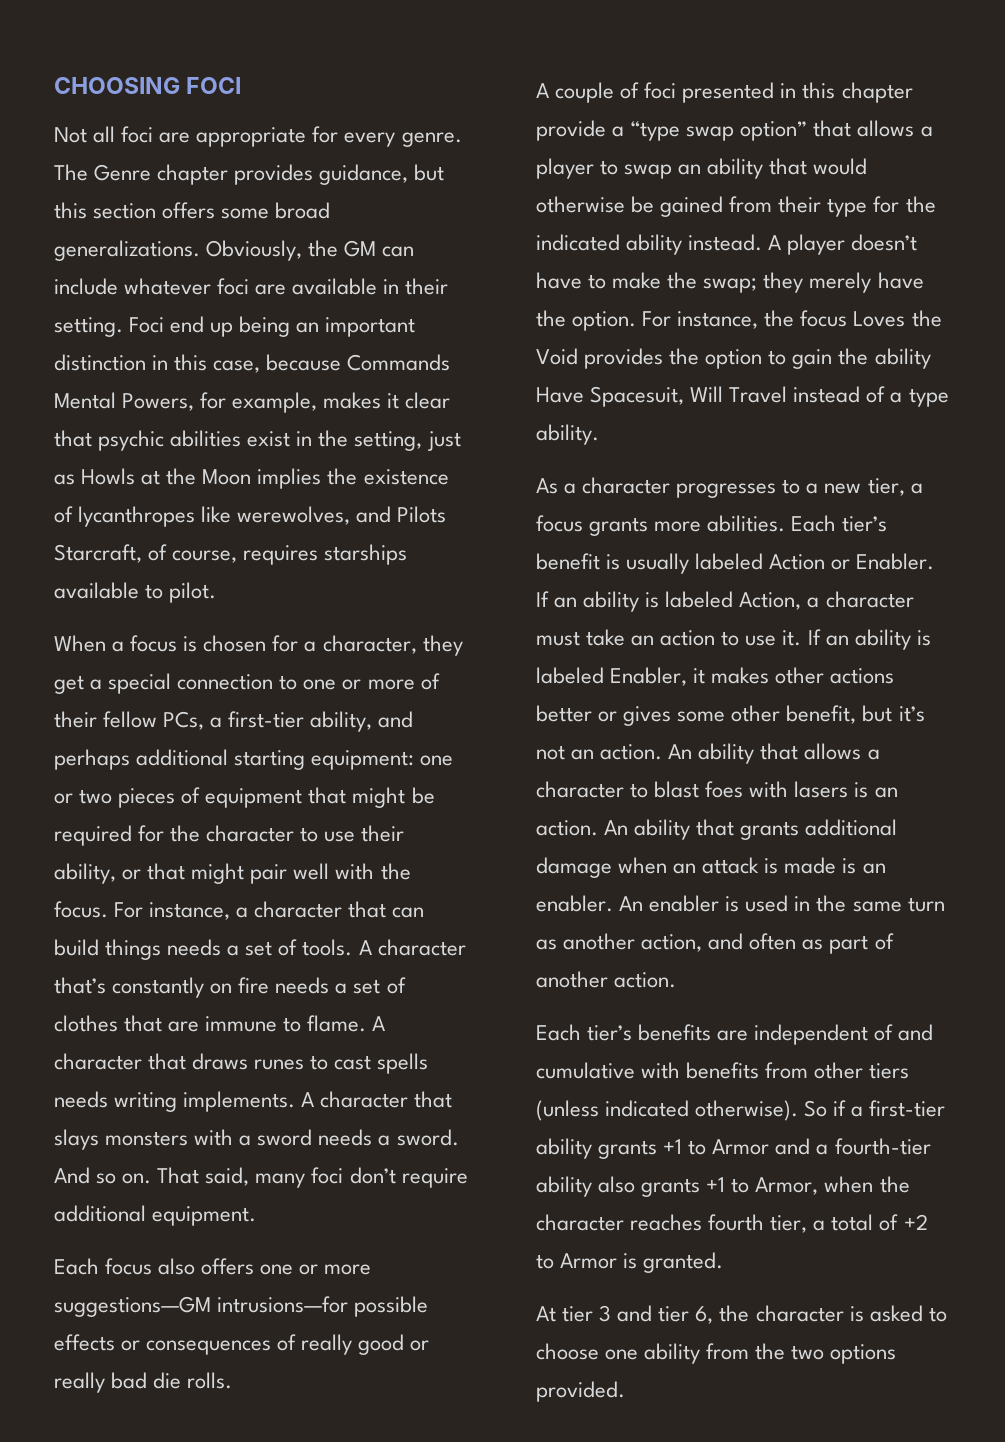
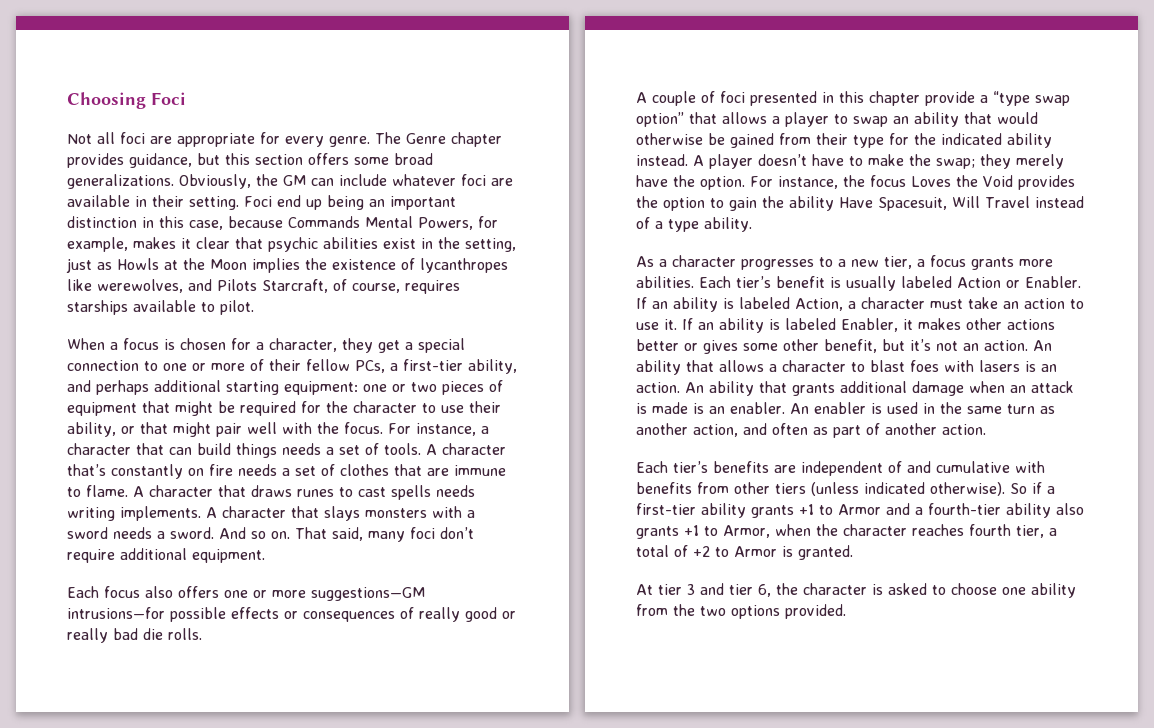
- CHOOSING FOCI
+ Choosing Foci

